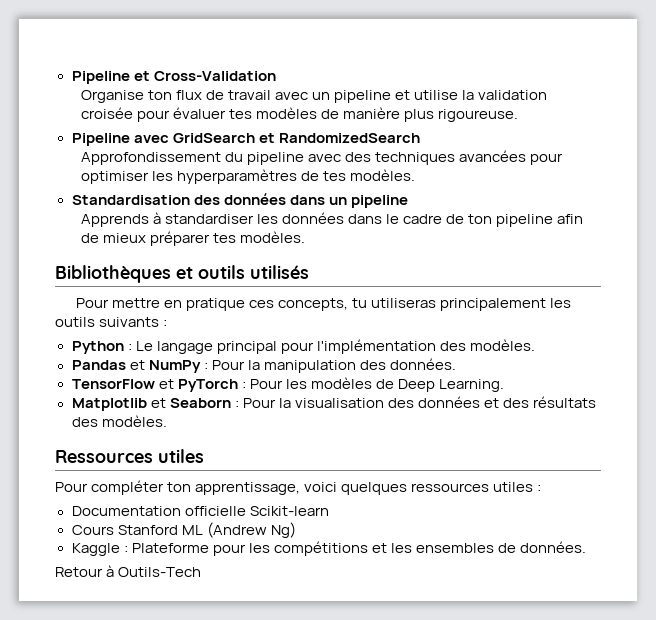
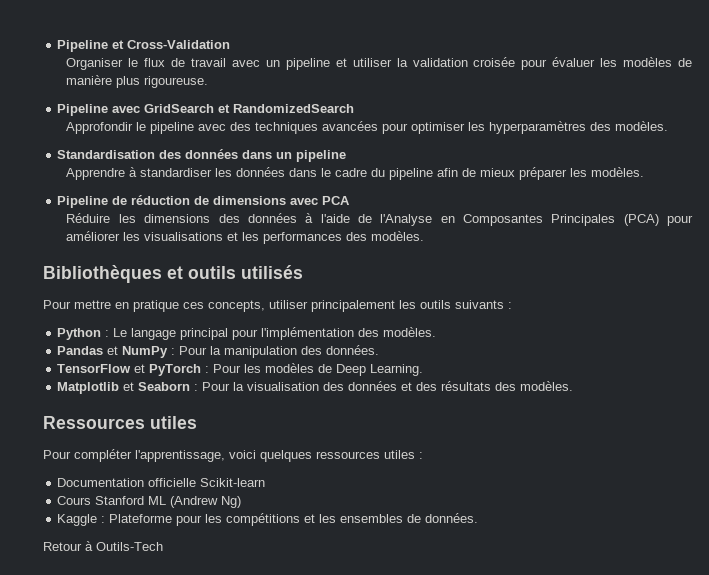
- Organise ton flux de travail avec un pipeline et utilise la validation croisée pour évaluer tes modèles de manière plus rigoureuse.
+ Organiser le flux de travail avec un pipeline et utiliser la validation croisée pour évaluer les modèles de manière plus rigoureuse.
- Approfondissement du pipeline avec des techniques avancées pour optimiser les hyperparamètres de tes modèles.
+ Approfondir le pipeline avec des techniques avancées pour optimiser les hyperparamètres des modèles.
- Apprends à standardiser les données dans le cadre de ton pipeline afin de mieux préparer tes modèles.
+ Apprendre à standardiser les données dans le cadre du pipeline afin de mieux préparer les modèles.
+ Pipeline de réduction de dimensions avec PCA
+ Réduire les dimensions des données à l'aide de l'Analyse en Composantes Principales (PCA) pour améliorer les visualisations et les performances des modèles.
- Pour mettre en pratique ces concepts, tu utiliseras principalement les outils suivants :
+ Pour mettre en pratique ces concepts, utiliser principalement les outils suivants :
- Pour compléter ton apprentissage, voici quelques ressources utiles :
+ Pour compléter l'apprentissage, voici quelques ressources utiles :

